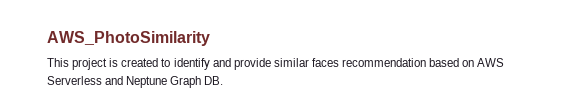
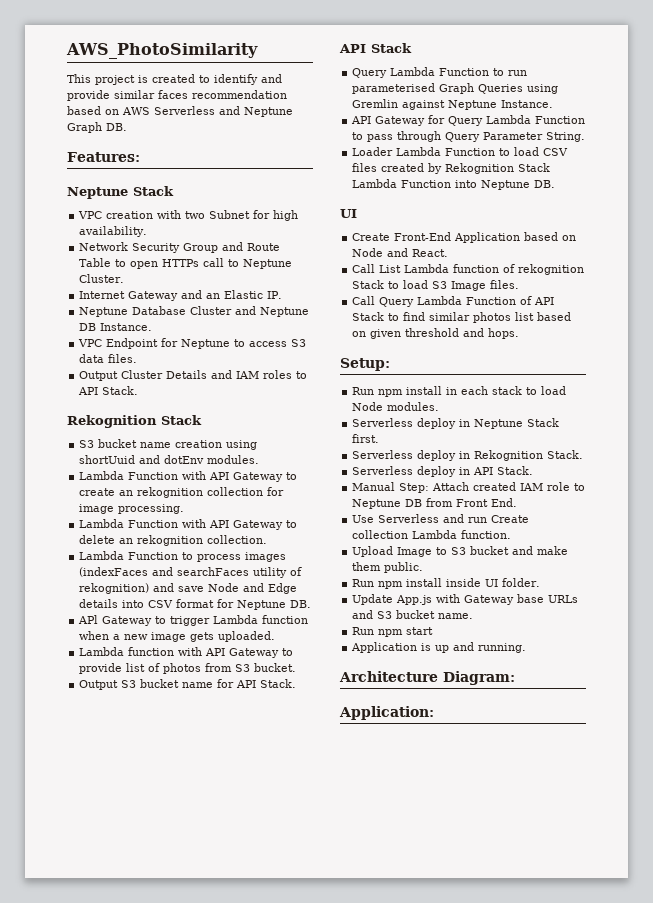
+ Features:
+ Neptune Stack
+ VPC creation with two Subnet for high availability.
+ Network Security Group and Route Table to open HTTPs call to Neptune Cluster.
+ Internet Gateway and an Elastic IP.
+ Neptune Database Cluster and Neptune DB Instance.
+ VPC Endpoint for Neptune to access S3 data files.
+ Output Cluster Details and IAM roles to API Stack.
+ Rekognition Stack
+ S3 bucket name creation using shortUuid and dotEnv modules.
+ Lambda Function with API Gateway to create an rekognition collection for image processing.
+ Lambda Function with API Gateway to delete an rekognition collection.
+ Lambda Function to process images (indexFaces and searchFaces utility of rekognition) and save Node and Edge details into CSV format for Neptune DB.
+ APl Gateway to trigger Lambda function when a new image gets uploaded.
+ Lambda function with API Gateway to provide list of photos from S3 bucket.
+ Output S3 bucket name for API Stack.
+ API Stack
+ Query Lambda Function to run parameterised Graph Queries using Gremlin against Neptune Instance.
+ API Gateway for Query Lambda Function to pass through Query Parameter String.
+ Loader Lambda Function to load CSV files created by Rekognition Stack Lambda Function into Neptune DB.
+ UI
+ Create Front-End Application based on Node and React.
+ Call List Lambda function of rekognition Stack to load S3 Image files.
+ Call Query Lambda Function of API Stack to find similar photos list based on given threshold and hops.
+ Setup:
+ Run npm install in each stack to load Node modules.
+ Serverless deploy in Neptune Stack first.
+ Serverless deploy in Rekognition Stack.
+ Serverless deploy in API Stack.
+ Manual Step: Attach created IAM role to Neptune DB from Front End.
+ Use Serverless and run Create collection Lambda function.
+ Upload Image to S3 bucket and make them public.
+ Run npm install inside UI folder.
+ Update App.js with Gateway base URLs and S3 bucket name.
+ Run npm start
+ Application is up and running.
+ Architecture Diagram:
+ Application:

